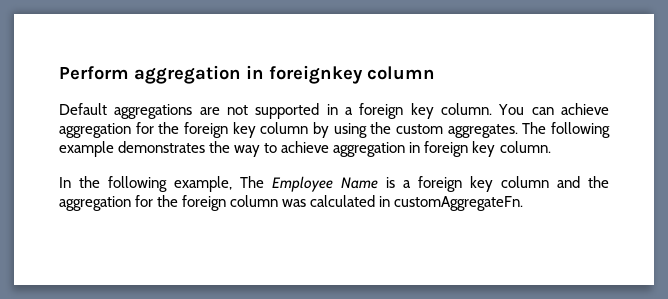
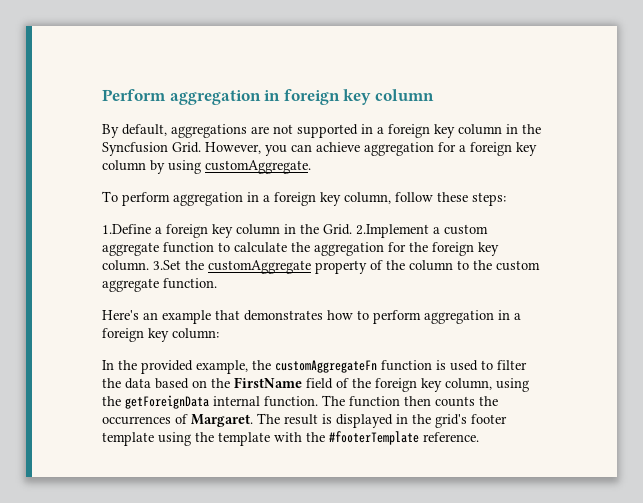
- Perform aggregation in foreignkey column
+ Perform aggregation in foreign key column
- Default aggregations are not supported in a foreign key column. You can achieve aggregation for the foreign key column by using the custom aggregates. The following example demonstrates the way to achieve aggregation in foreign key column.
+ By default, aggregations are not supported in a foreign key column in the Syncfusion Grid. However, you can achieve aggregation for a foreign key column by using customAggregate.
+ To perform aggregation in a foreign key column, follow these steps:
+ 1.Define a foreign key column in the Grid. 2.Implement a custom aggregate function to calculate the aggregation for the foreign key column. 3.Set the customAggregate property of the column to the custom aggregate function.
+ Here's an example that demonstrates how to perform aggregation in a foreign key column:
- In the following example, The Employee Name is a foreign key column and the aggregation for the foreign column was calculated in customAggregateFn.
+ In the provided example, the customAggregateFn function is used to filter the data based on the FirstName field of the foreign key column, using the getForeignData internal function. The function then counts the occurrences of Margaret. The result is displayed in the grid's footer template using the template with the #footerTemplate reference.

